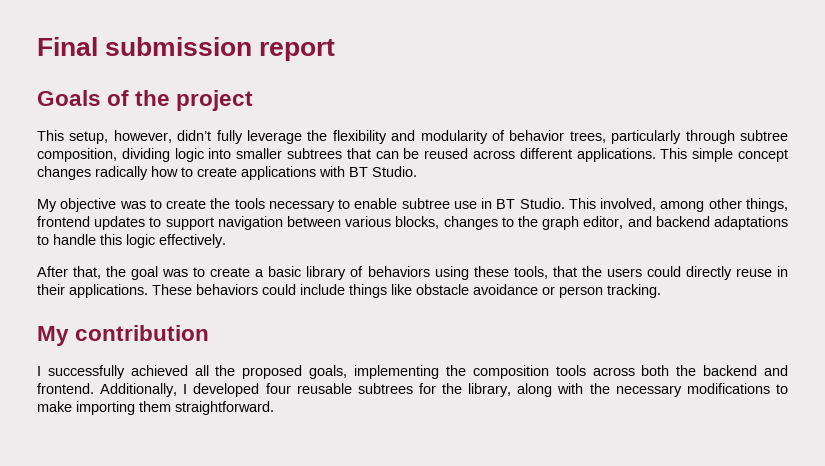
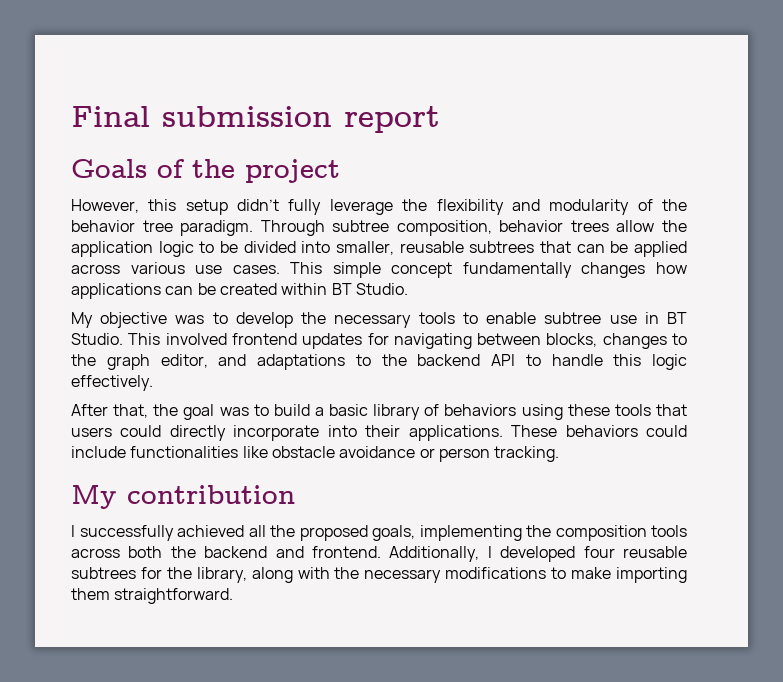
- This setup, however, didn’t fully leverage the flexibility and modularity of behavior trees, particularly through subtree composition, dividing logic into smaller subtrees that can be reused across different applications. This simple concept changes radically how to create applications with BT Studio.
+ However, this setup didn’t fully leverage the flexibility and modularity of the behavior tree paradigm. Through subtree composition, behavior trees allow the application logic to be divided into smaller, reusable subtrees that can be applied across various use cases. This simple concept fundamentally changes how applications can be created within BT Studio.
- My objective was to create the tools necessary to enable subtree use in BT Studio.
+ My objective was to develop the necessary tools to enable subtree use in BT Studio.
- This involved, among other things, frontend updates to support navigation between various blocks, changes to the graph editor, and backend adaptations to handle this logic effectively.
+ This involved frontend updates for navigating between blocks, changes to the graph editor, and adaptations to the backend API to handle this logic effectively.
- After that, the goal was to create a basic library of behaviors using these tools, that the users could directly reuse in their applications.
+ After that, the goal was to build a basic library of behaviors using these tools that users could directly incorporate into their applications.
- These behaviors could include things like obstacle avoidance or person tracking.
+ These behaviors could include functionalities like obstacle avoidance or person tracking.

